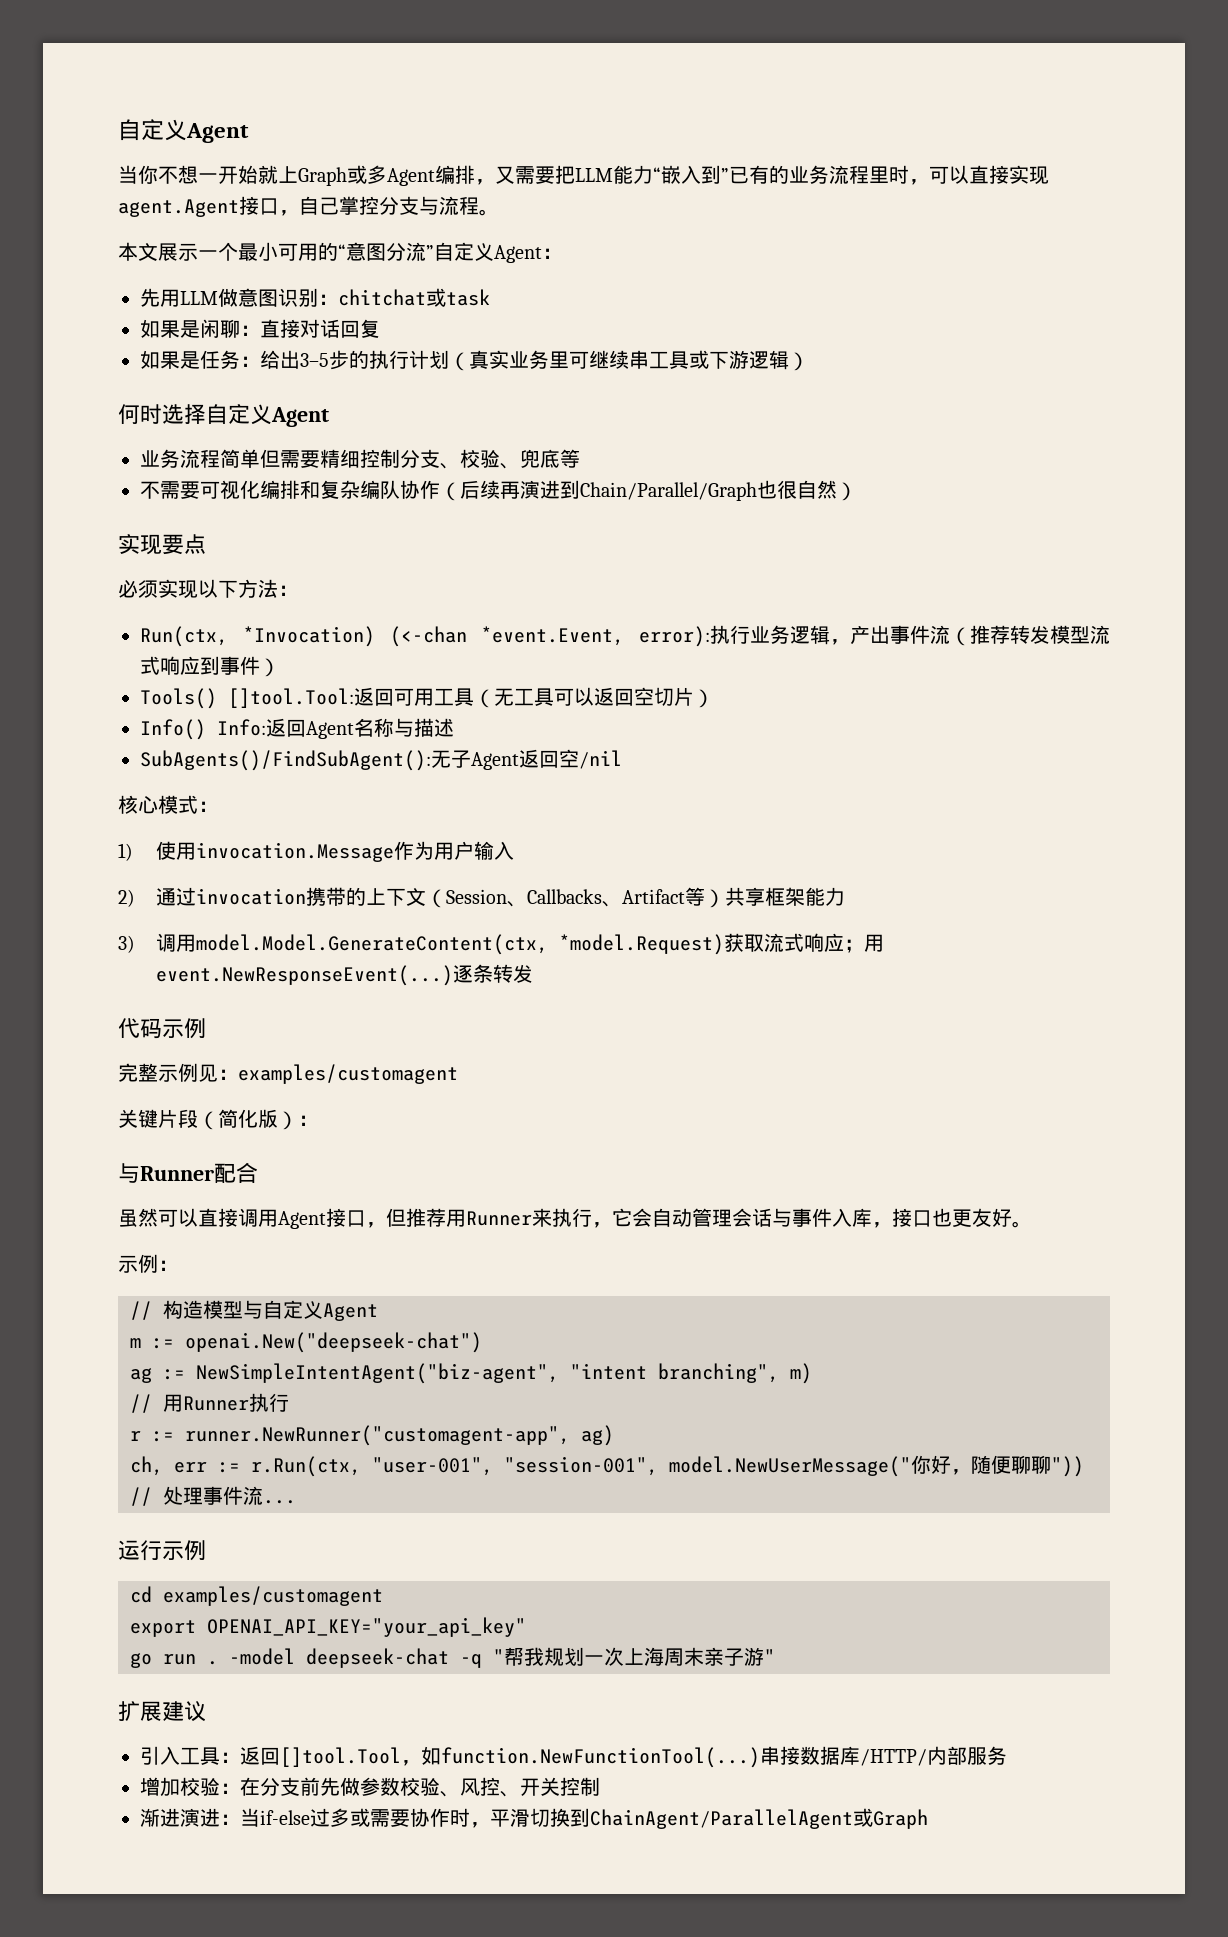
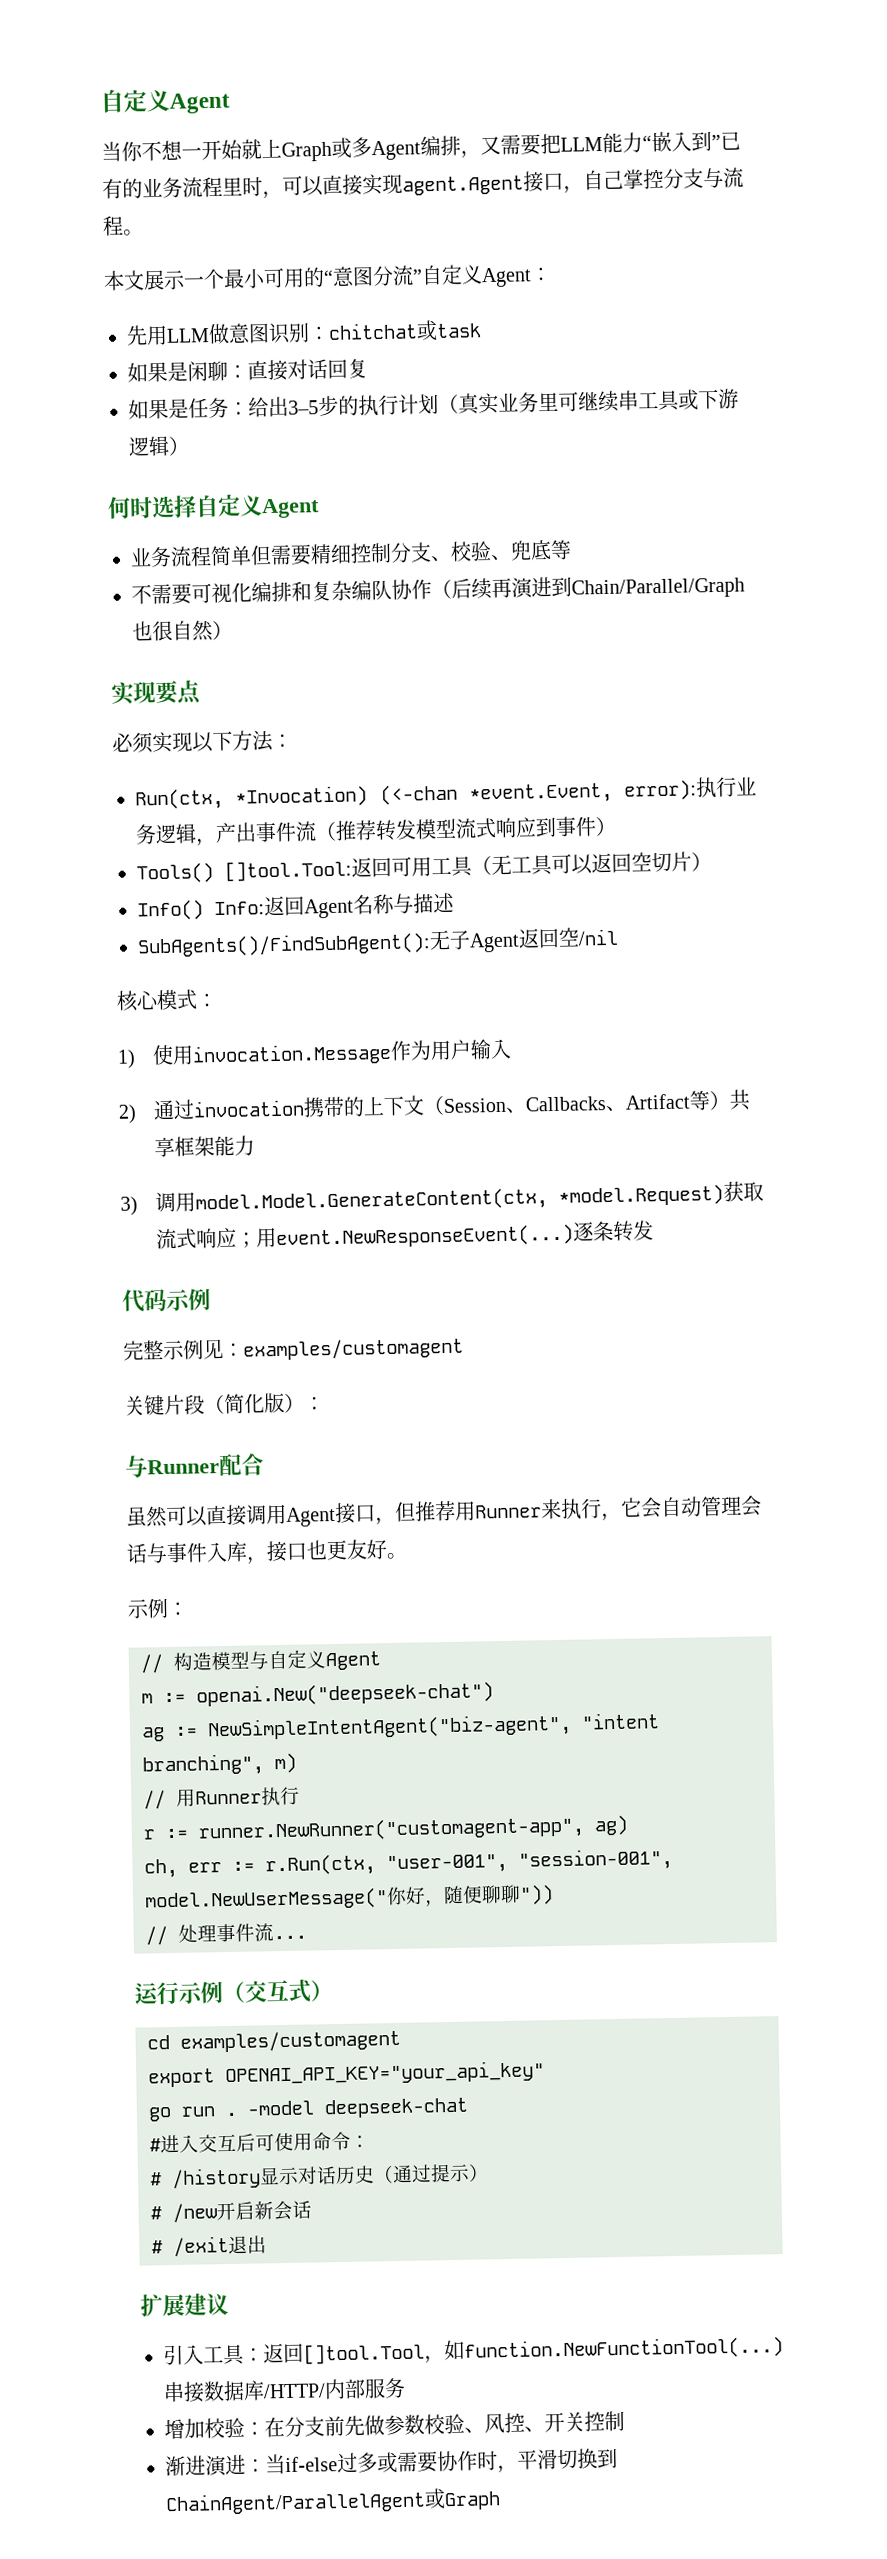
- 运行示例
+ 运行示例（交互式）
- -model deepseek-chat -q "帮我规划一次上海周末亲子游"
+ -model deepseek-chat
+ #进入交互后可使用命令：
+ # /history显示对话历史（通过提示）
+ # /new开启新会话
+ # /exit退出

